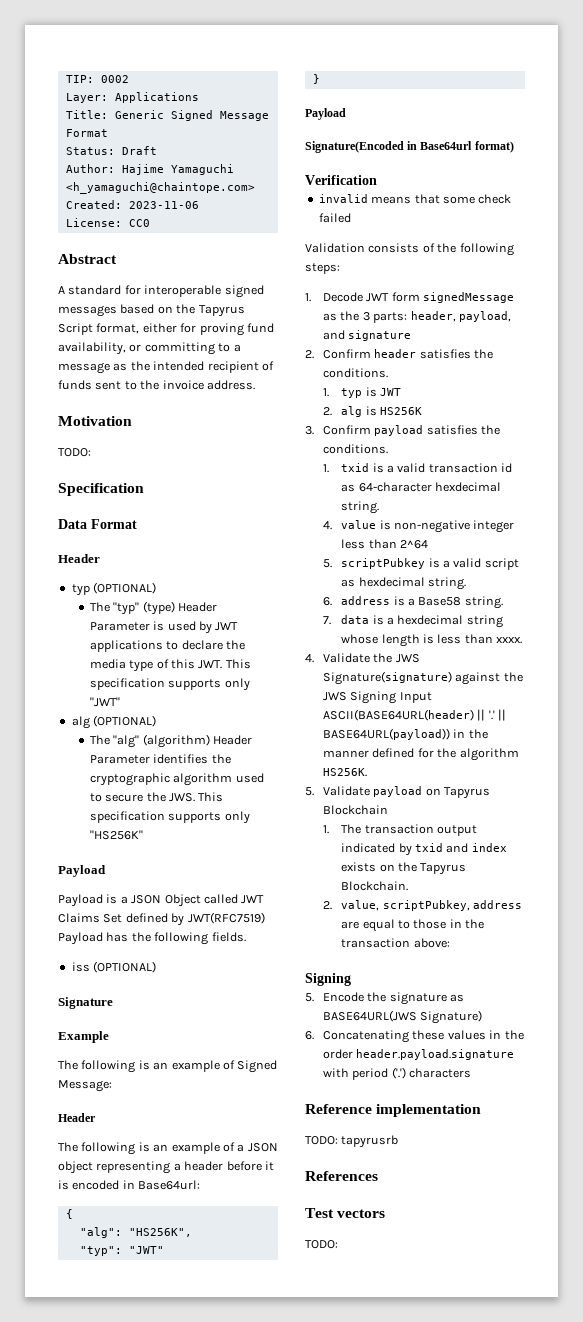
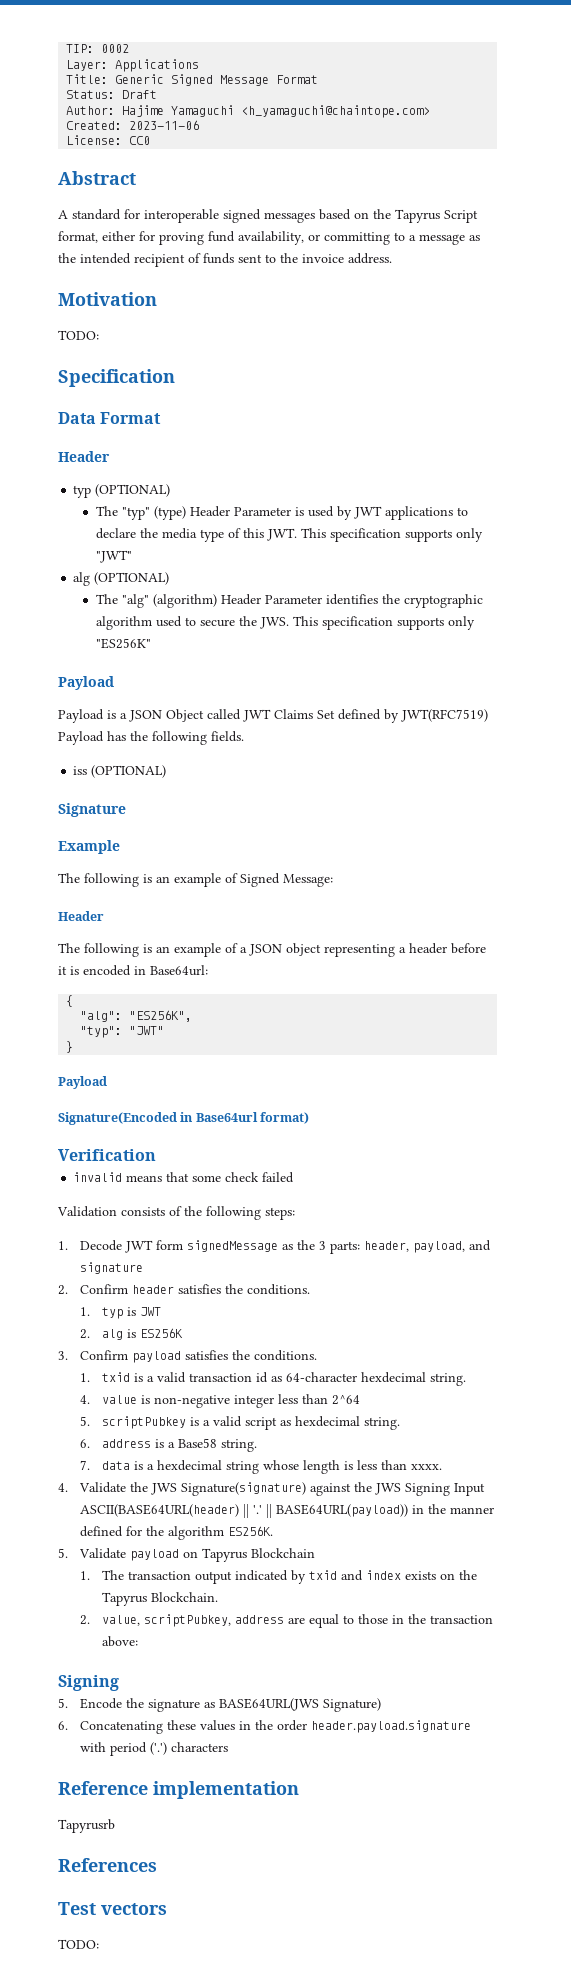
- The "alg" (algorithm) Header Parameter identifies the cryptographic algorithm used to secure the JWS. This specification supports only "HS256K"
+ The "alg" (algorithm) Header Parameter identifies the cryptographic algorithm used to secure the JWS. This specification supports only "ES256K"
- "alg": "HS256K",
+ "alg": "ES256K",
- 2. alg is HS256K
+ 2. alg is ES256K
- || BASE64URL(payload)) in the manner defined for the algorithm HS256K.
+ || BASE64URL(payload)) in the manner defined for the algorithm ES256K.
- TODO: tapyrusrb
+ Tapyrusrb

